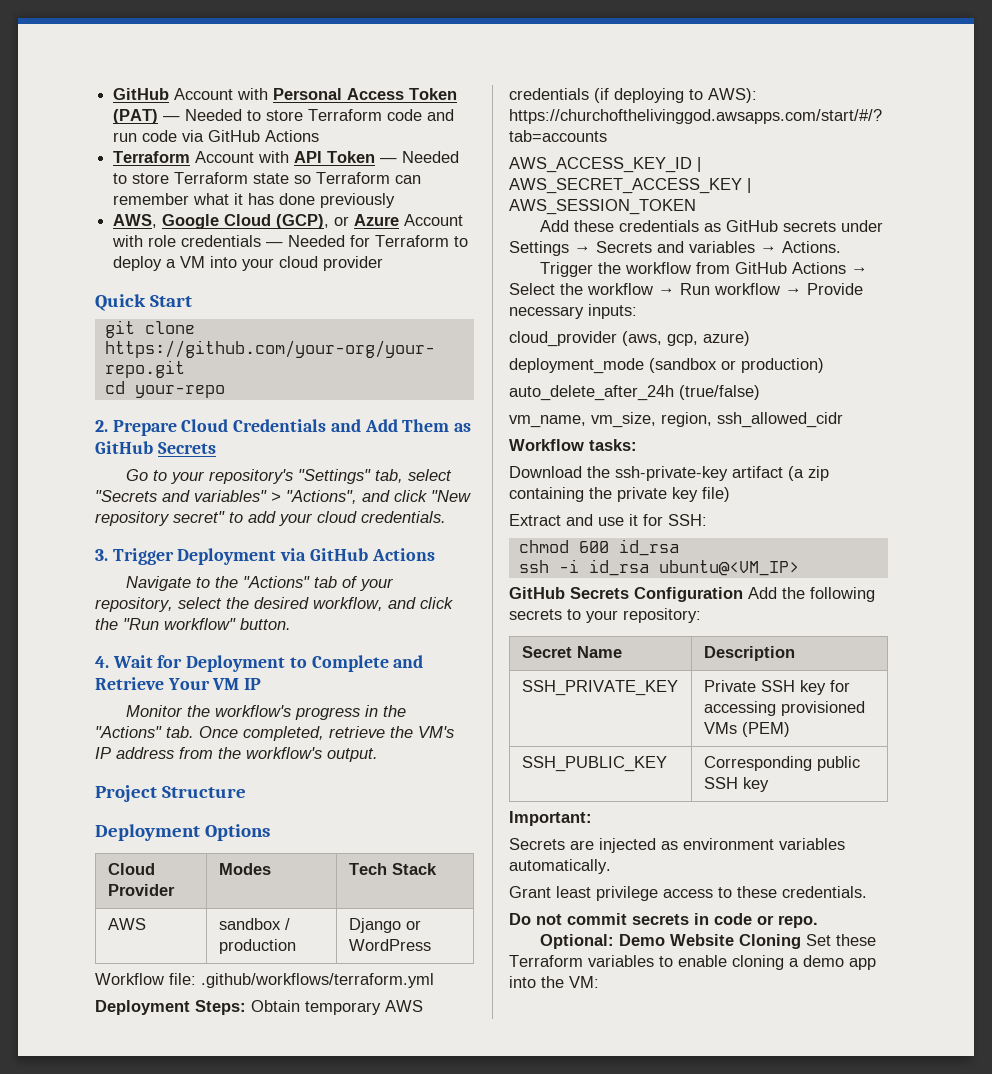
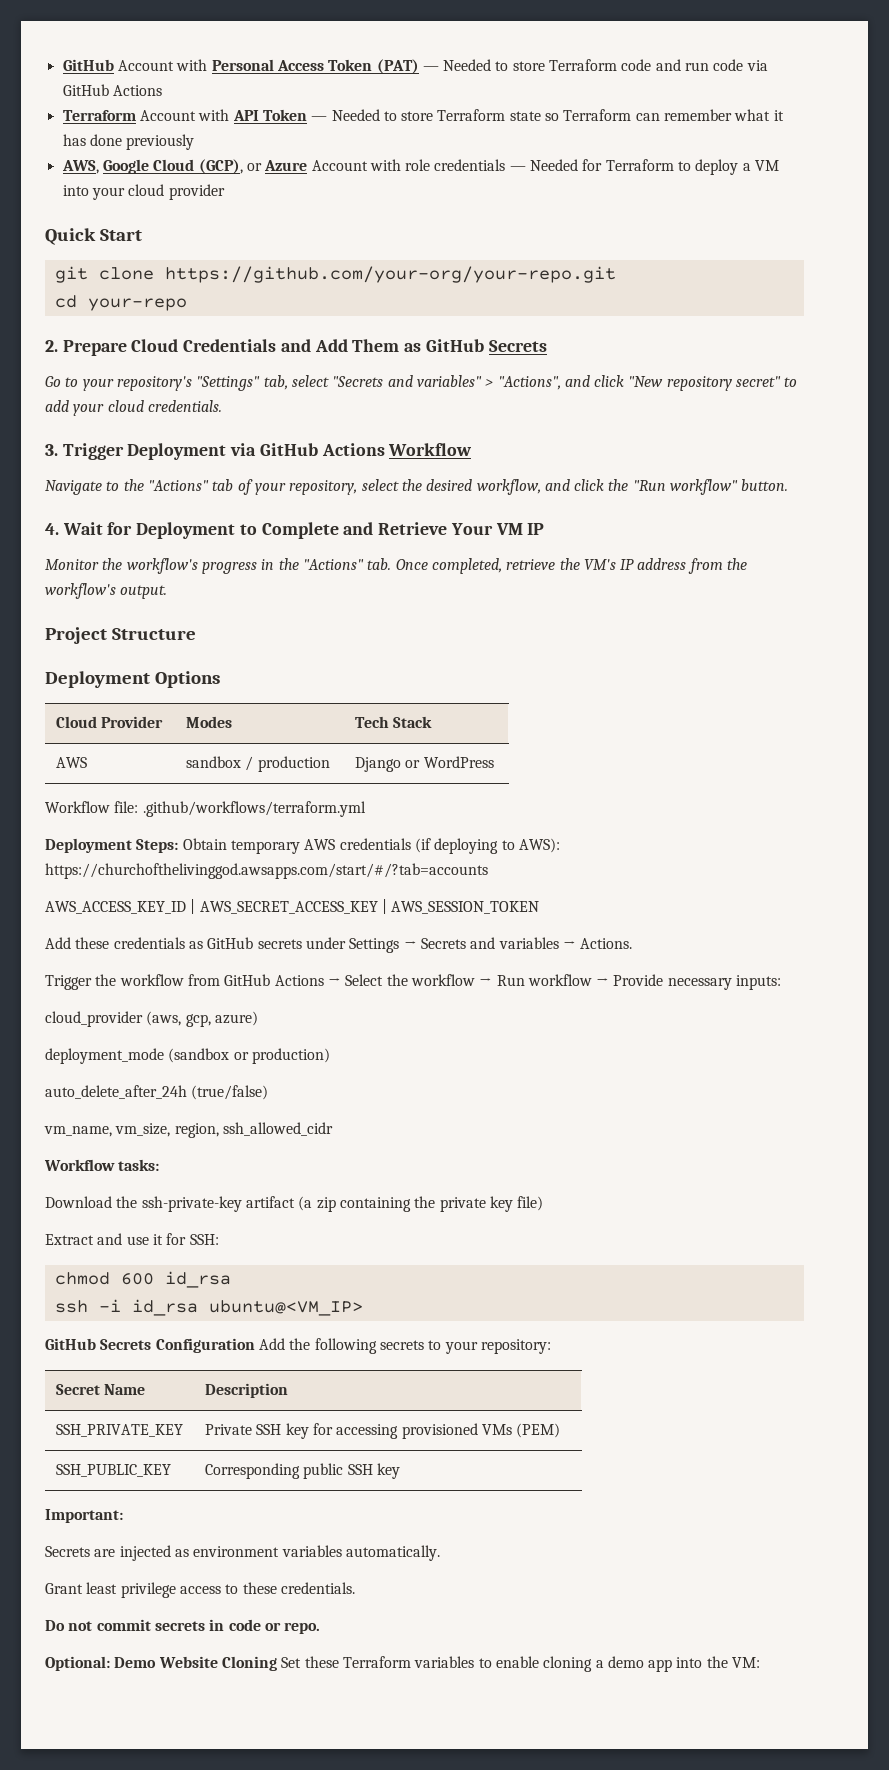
- 3. Trigger Deployment via GitHub Actions
+ 3. Trigger Deployment via GitHub Actions Workflow

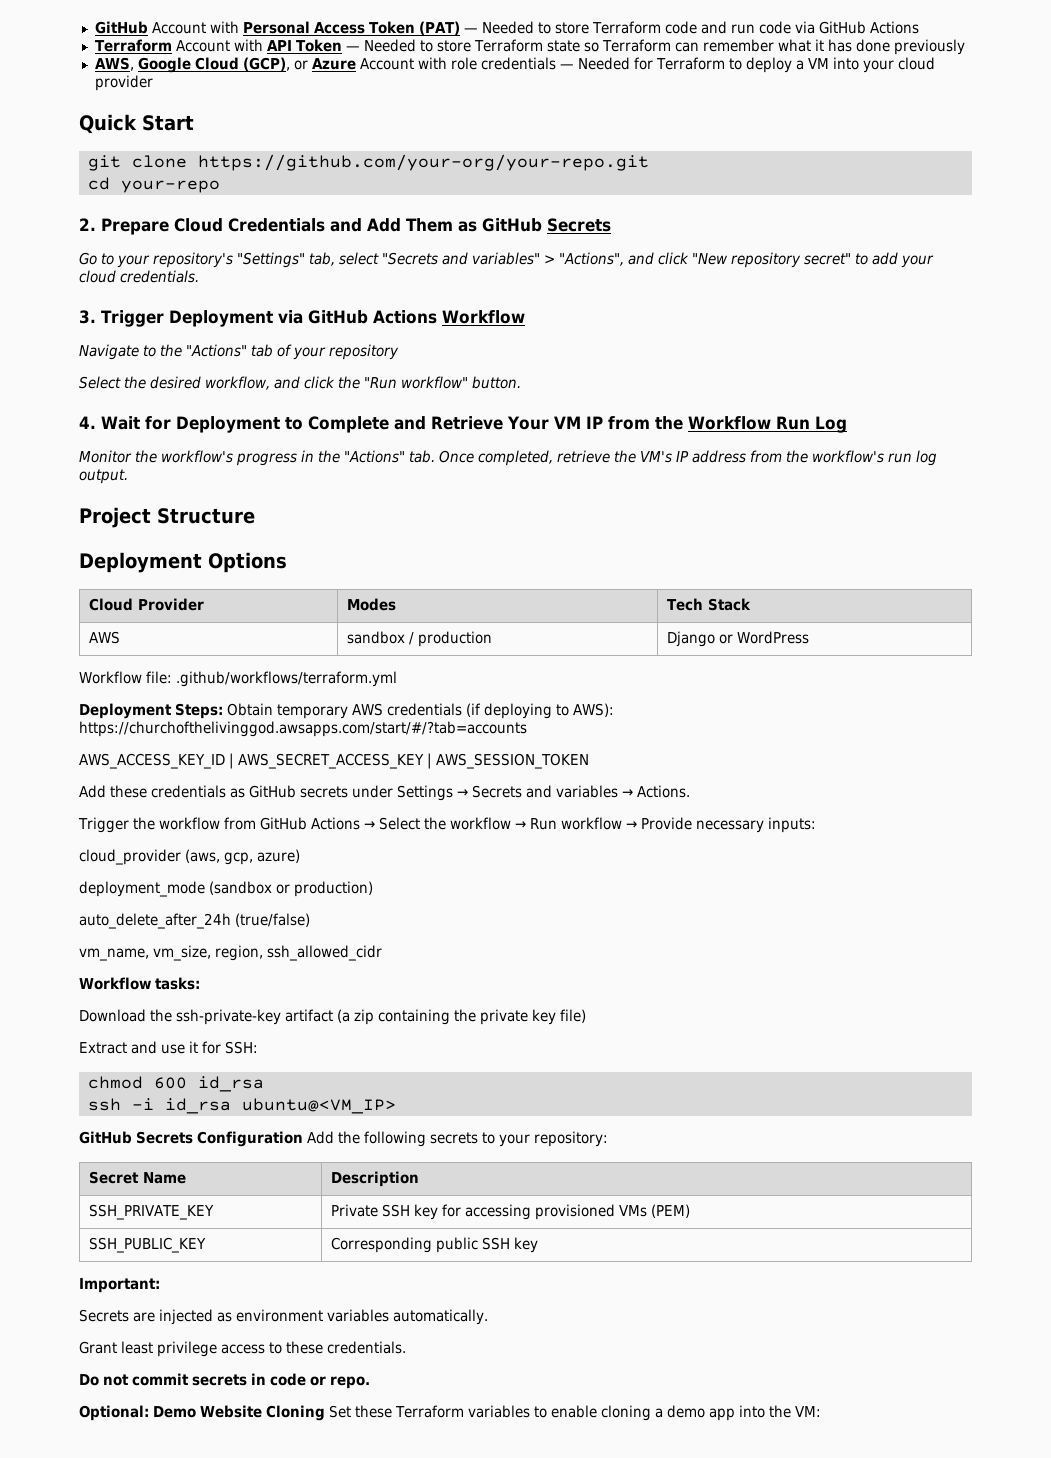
- Navigate to the "Actions" tab of your repository, select the desired workflow, and click the "Run workflow" button.
+ Navigate to the "Actions" tab of your repository
+ Select the desired workflow, and click the "Run workflow" button.
- 4. Wait for Deployment to Complete and Retrieve Your VM IP
+ 4. Wait for Deployment to Complete and Retrieve Your VM IP from the Workflow Run Log
- Monitor the workflow's progress in the "Actions" tab. Once completed, retrieve the VM's IP address from the workflow's output.
+ Monitor the workflow's progress in the "Actions" tab. Once completed, retrieve the VM's IP address from the workflow's run log output.

